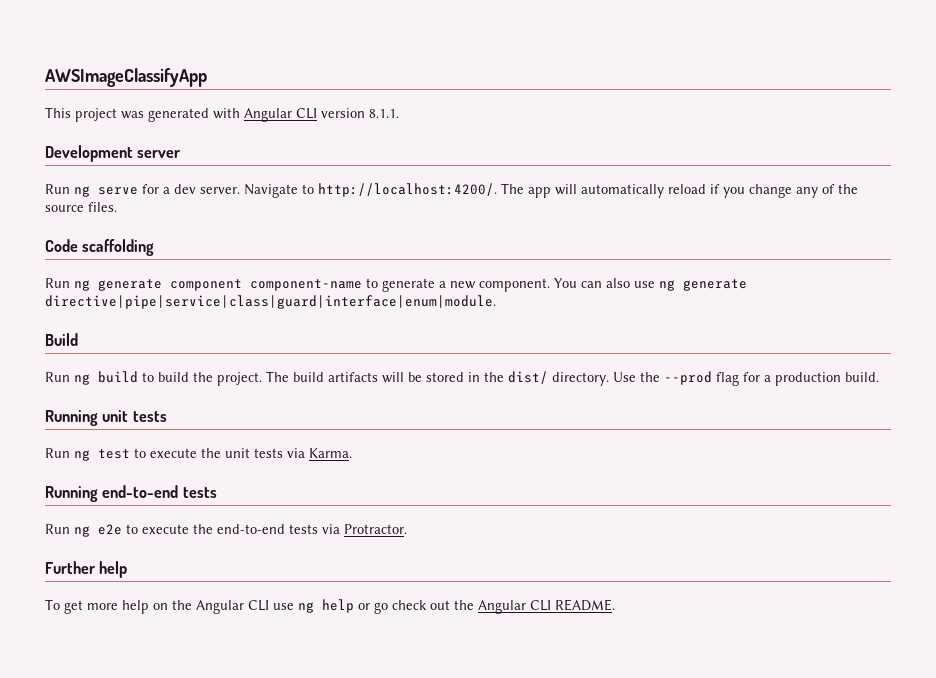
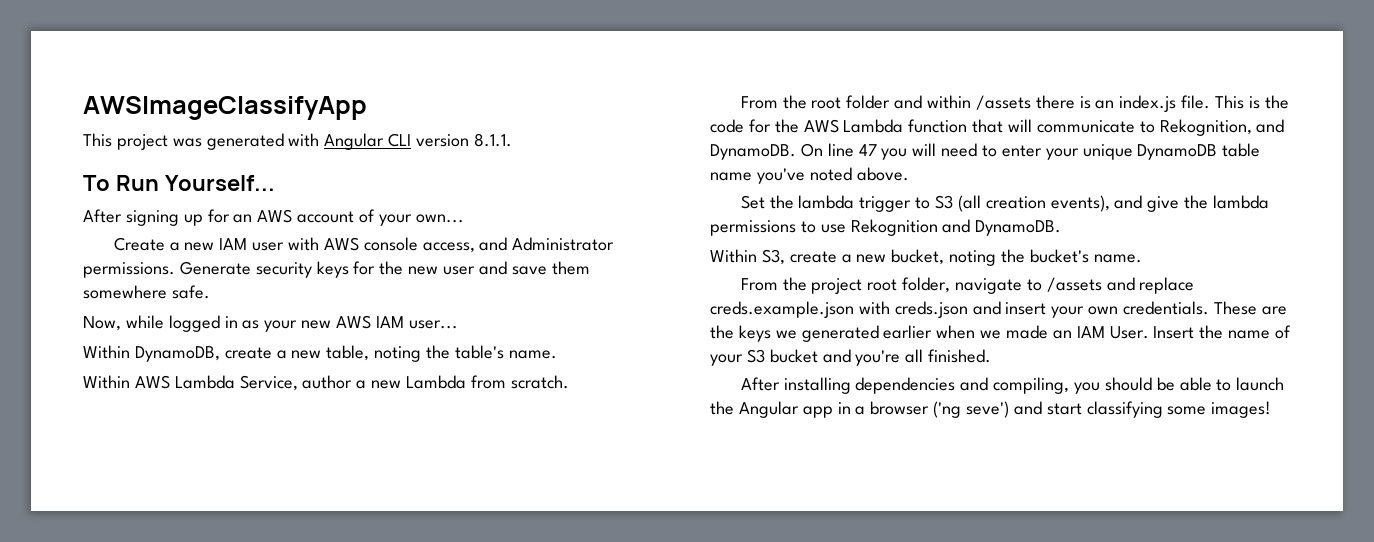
- Development server
- Run ng serve for a dev server. Navigate to http://localhost:4200/. The app will automatically reload if you change any of the source files.
- Code scaffolding
- Run ng generate component component-name to generate a new component. You can also use ng generate directive|pipe|service|class|guard|interface|enum|module.
- Build
- Run ng build to build the project. The build artifacts will be stored in the dist/ directory. Use the --prod flag for a production build.
- Running unit tests
- Run ng test to execute the unit tests via Karma.
- Running end-to-end tests
- Run ng e2e to execute the end-to-end tests via Protractor.
- Further help
- To get more help on the Angular CLI use ng help or go check out the Angular CLI README.
+ To Run Yourself...
+ After signing up for an AWS account of your own...
+ Create a new IAM user with AWS console access, and Administrator permissions. Generate security keys for the new user and save them somewhere safe.
+ Now, while logged in as your new AWS IAM user...
+ Within DynamoDB, create a new table, noting the table's name.
+ Within AWS Lambda Service, author a new Lambda from scratch.
+ From the root folder and within /assets there is an index.js file. This is the code for the AWS Lambda function that will communicate to Rekognition, and DynamoDB. On line 47 you will need to enter your unique DynamoDB table name you've noted above.
+ Set the lambda trigger to S3 (all creation events), and give the lambda permissions to use Rekognition and DynamoDB.
+ Within S3, create a new bucket, noting the bucket's name.
+ From the project root folder, navigate to /assets and replace creds.example.json with creds.json and insert your own credentials. These are the keys we generated earlier when we made an IAM User. Insert the name of your S3 bucket and you're all finished.
+ After installing dependencies and compiling, you should be able to launch the Angular app in a browser ('ng seve') and start classifying some images!

